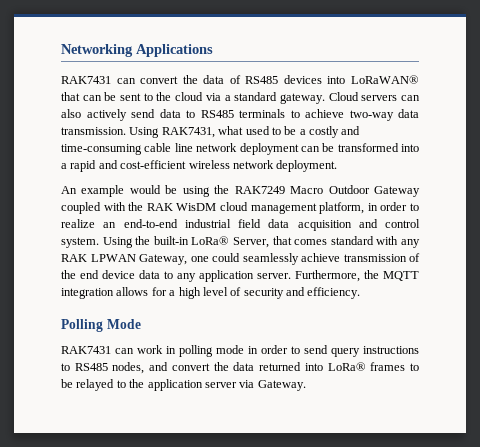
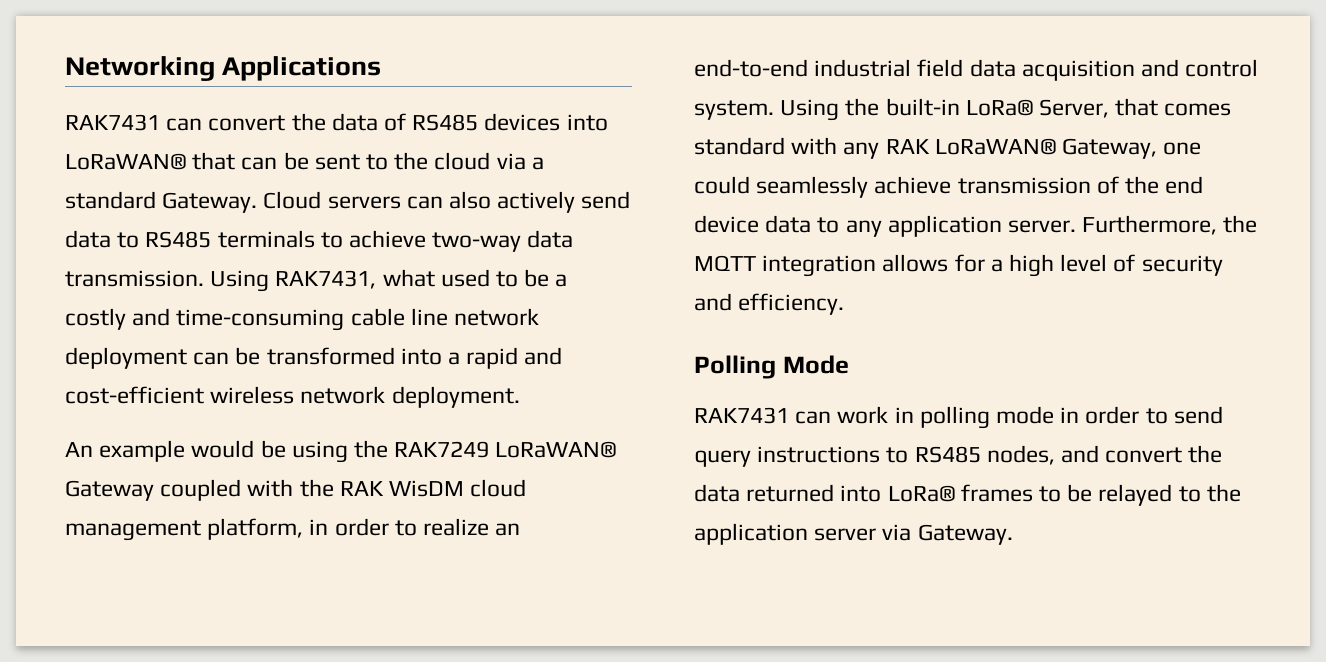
- RAK7431 can convert the data of RS485 devices into LoRaWAN® that can be sent to the cloud via a standard gateway.
+ RAK7431 can convert the data of RS485 devices into LoRaWAN® that can be sent to the cloud via a standard Gateway.
- An example would be using the RAK7249 Macro Outdoor Gateway coupled with the RAK WisDM cloud management platform, in order to realize an end-to-end industrial field data acquisition and control system.
+ An example would be using the RAK7249 LoRaWAN® Gateway coupled with the RAK WisDM cloud management platform, in order to realize an end-to-end industrial field data acquisition and control system.
- Using the built-in LoRa® Server, that comes standard with any RAK LPWAN Gateway, one could seamlessly achieve transmission of the end device data to any application server.
+ Using the built-in LoRa® Server, that comes standard with any RAK LoRaWAN® Gateway, one could seamlessly achieve transmission of the end device data to any application server.

